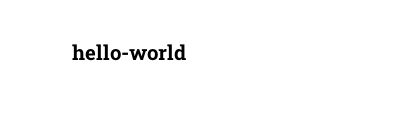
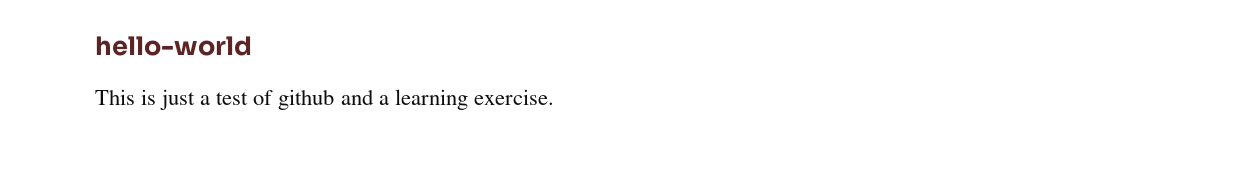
+ This is just a test of github and a learning exercise.

